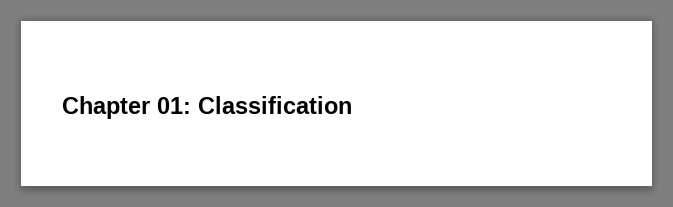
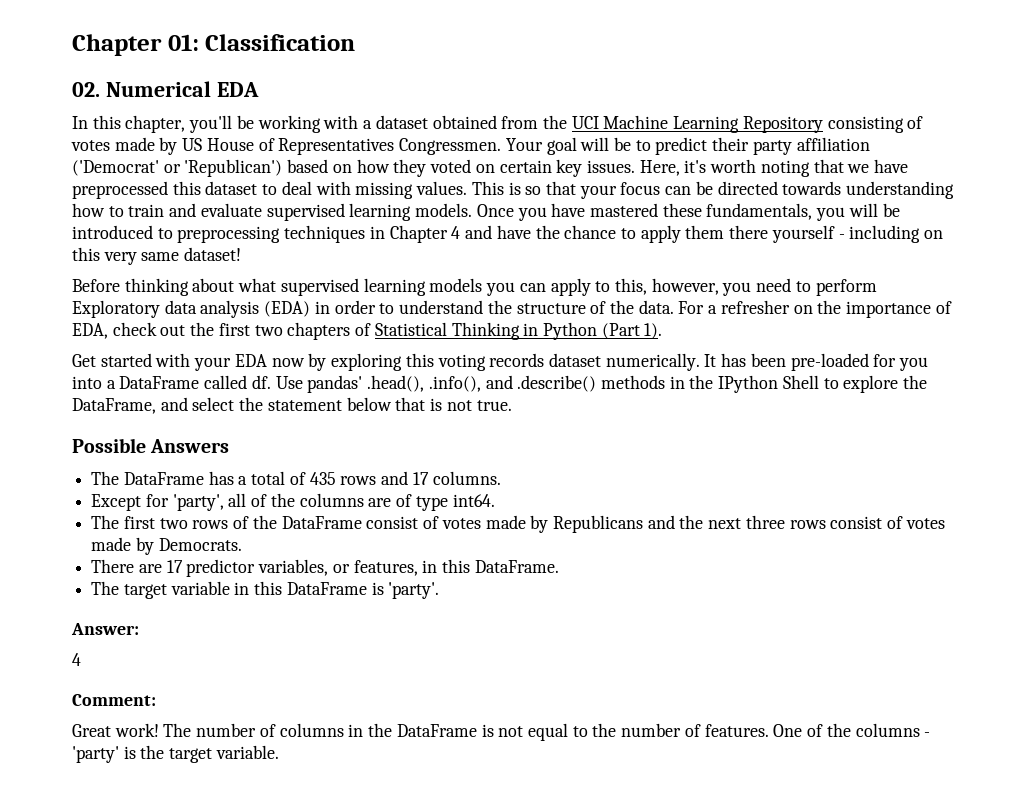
+ 02. Numerical EDA
+ In this chapter, you'll be working with a dataset obtained from the UCI Machine Learning Repository consisting of votes made by US House of Representatives Congressmen. Your goal will be to predict their party affiliation ('Democrat' or 'Republican') based on how they voted on certain key issues. Here, it's worth noting that we have preprocessed this dataset to deal with missing values. This is so that your focus can be directed towards understanding how to train and evaluate supervised learning models. Once you have mastered these fundamentals, you will be introduced to preprocessing techniques in Chapter 4 and have the chance to apply them there yourself - including on this very same dataset!
+ Before thinking about what supervised learning models you can apply to this, however, you need to perform Exploratory data analysis (EDA) in order to understand the structure of the data. For a refresher on the importance of EDA, check out the first two chapters of Statistical Thinking in Python (Part 1).
+ Get started with your EDA now by exploring this voting records dataset numerically. It has been pre-loaded for you into a DataFrame called df. Use pandas' .head(), .info(), and .describe() methods in the IPython Shell to explore the DataFrame, and select the statement below that is not true.
+ Possible Answers
+ The DataFrame has a total of 435 rows and 17 columns.
+ Except for 'party', all of the columns are of type int64.
+ The first two rows of the DataFrame consist of votes made by Republicans and the next three rows consist of votes made by Democrats.
+ There are 17 predictor variables, or features, in this DataFrame.
+ The target variable in this DataFrame is 'party'.
+ Answer:
+ 4
+ Comment:
+ Great work! The number of columns in the DataFrame is not equal to the number of features. One of the columns - 'party' is the target variable.

